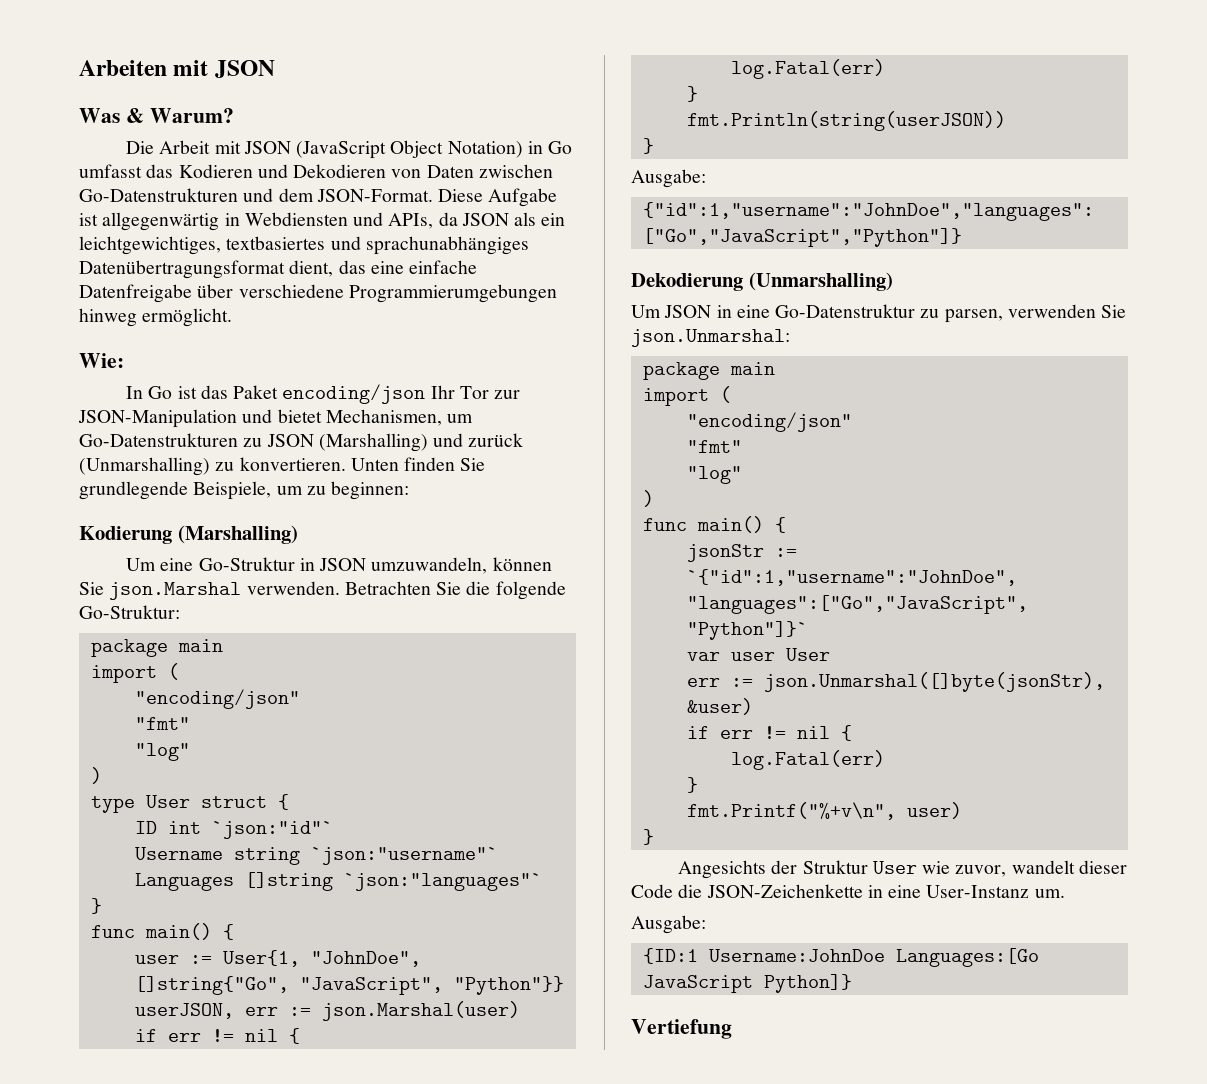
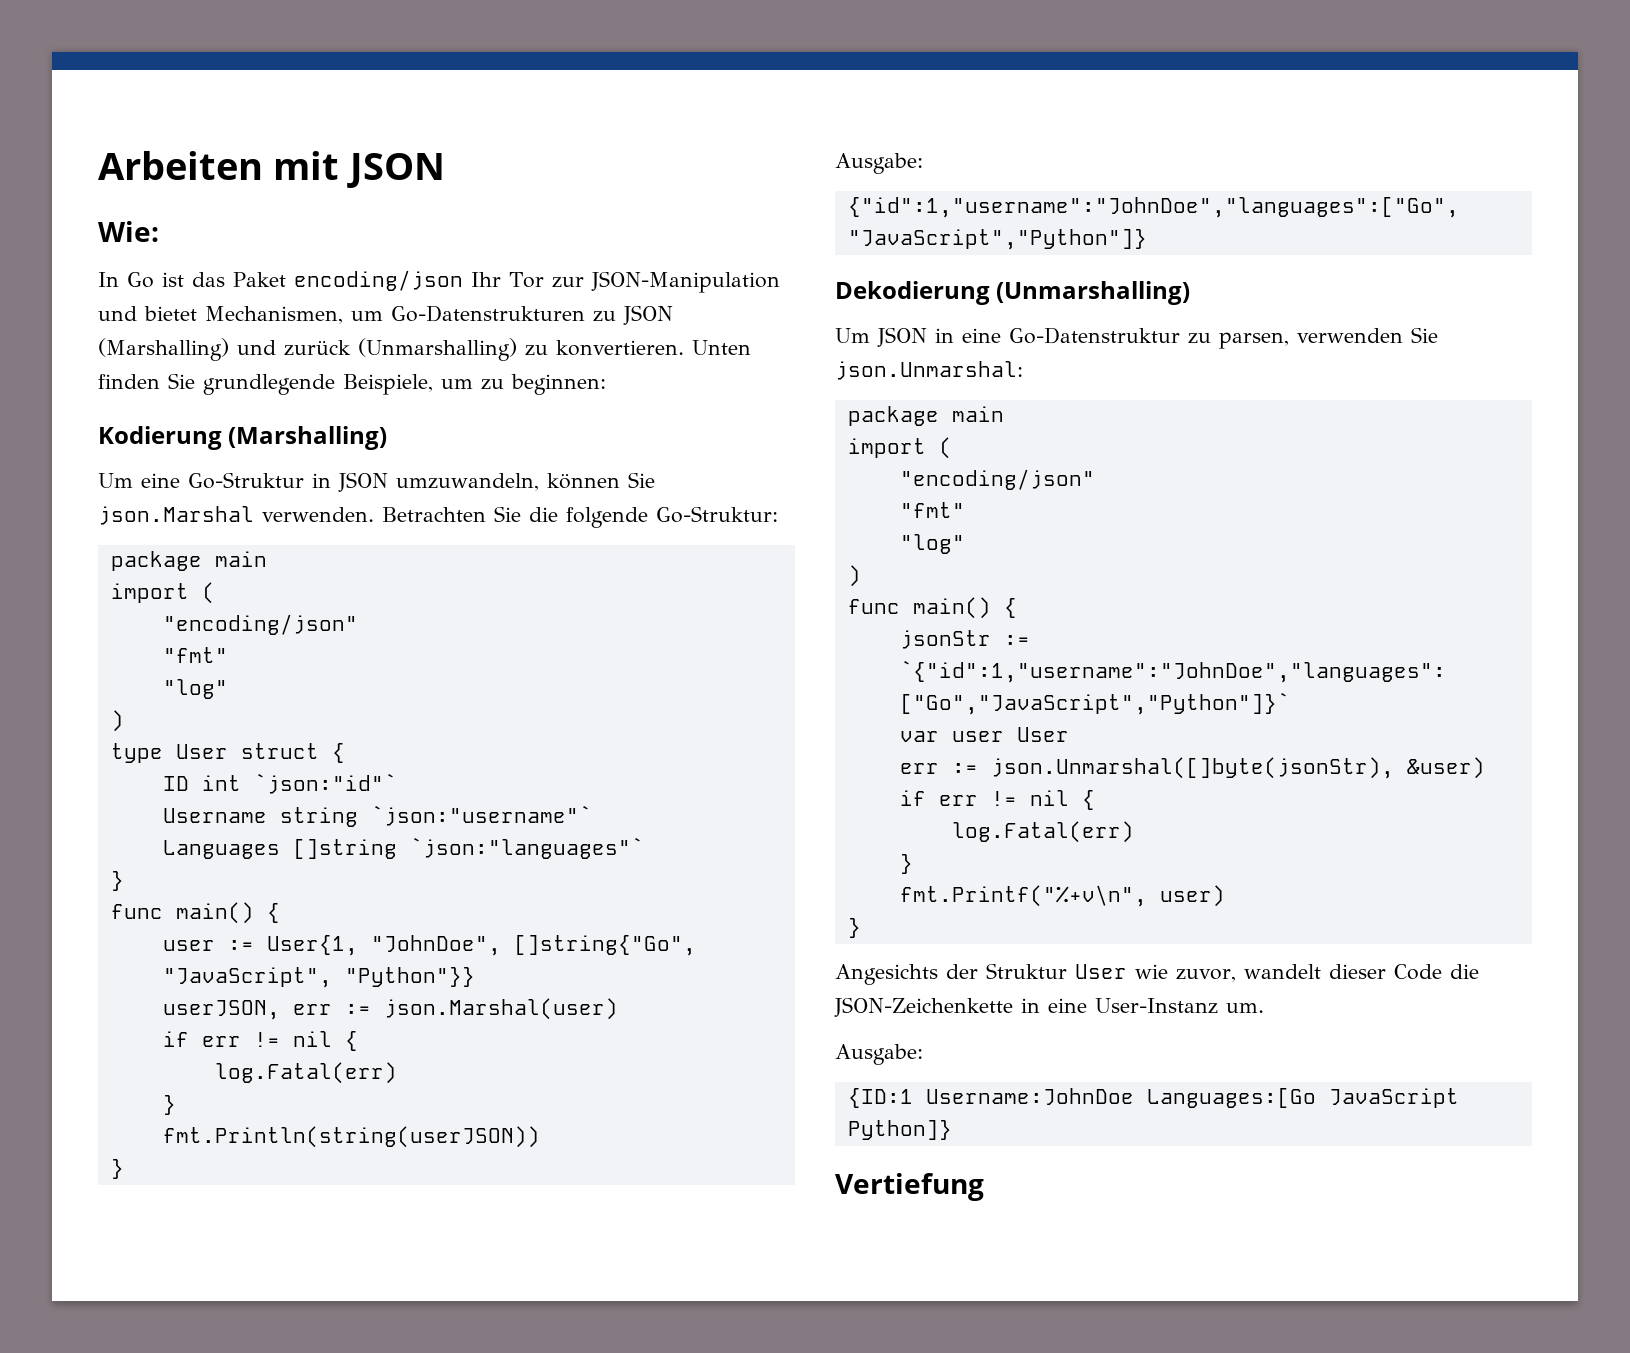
- Was & Warum?
- Die Arbeit mit JSON (JavaScript Object Notation) in Go umfasst das Kodieren und Dekodieren von Daten zwischen Go-Datenstrukturen und dem JSON-Format. Diese Aufgabe ist allgegenwärtig in Webdiensten und APIs, da JSON als ein leichtgewichtiges, textbasiertes und sprachunabhängiges Datenübertragungsformat dient, das eine einfache Datenfreigabe über verschiedene Programmierumgebungen hinweg ermöglicht.

